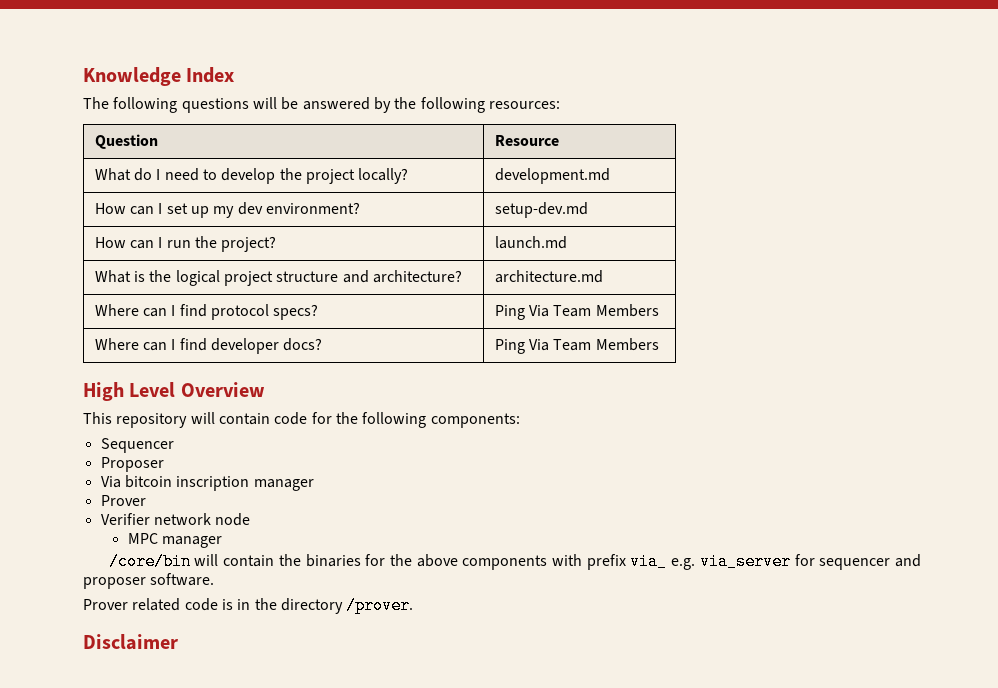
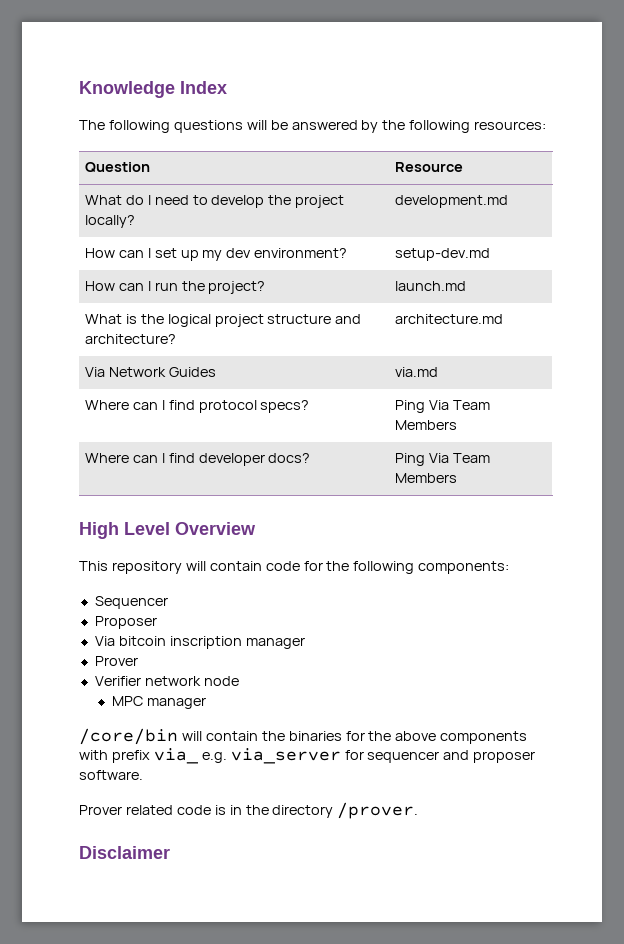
+ Via Network Guides | via.md

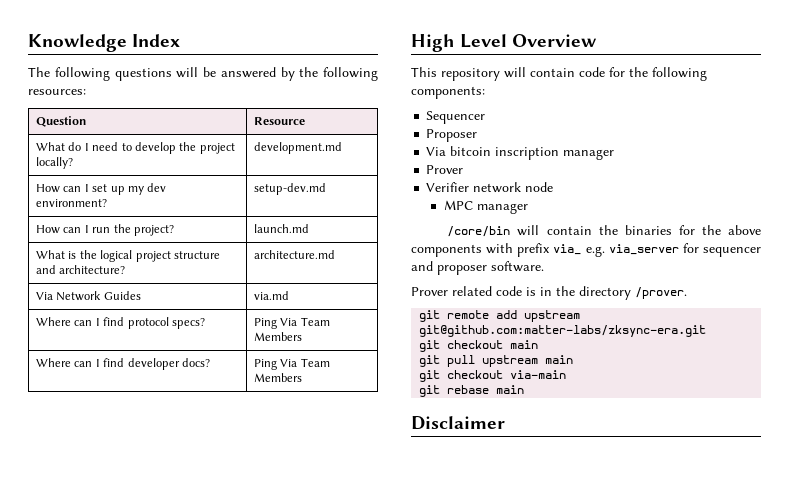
+ git remote add upstream git@github.com:matter-labs/zksync-era.git
+ git checkout main
+ git pull upstream main
+ git checkout via-main
+ git rebase main

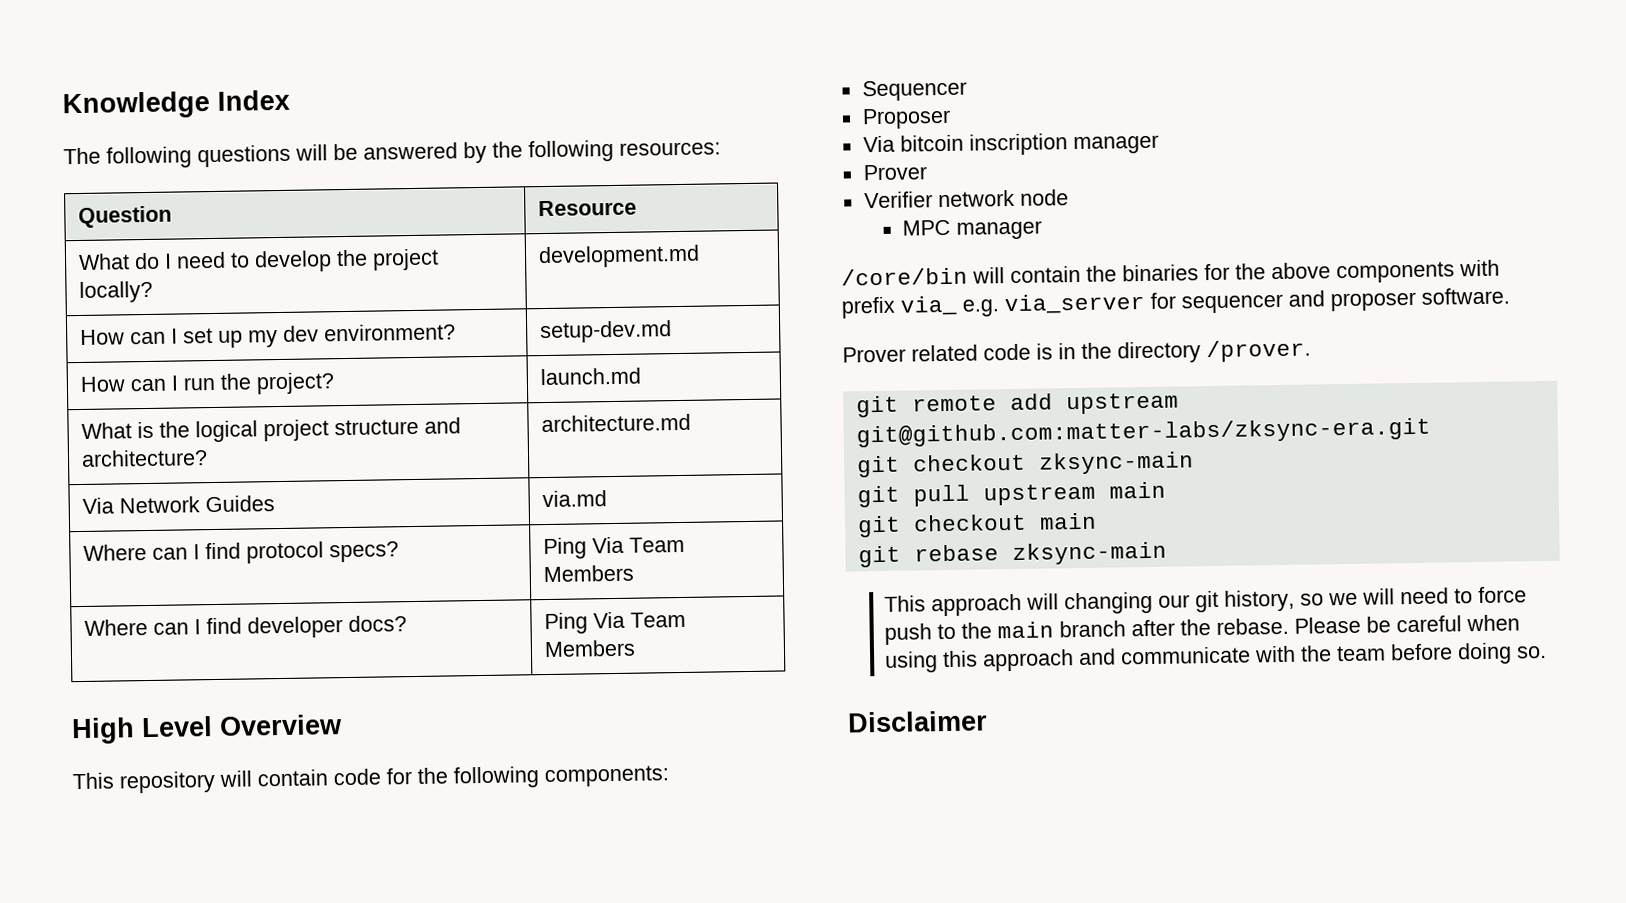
- git checkout main
+ git checkout zksync-main
- git checkout via-main
+ git checkout main
- git rebase main
+ git rebase zksync-main
+ This approach will changing our git history, so we will need to force push to the main branch after the rebase. Please be careful when using this approach and communicate with the team before doing so.

